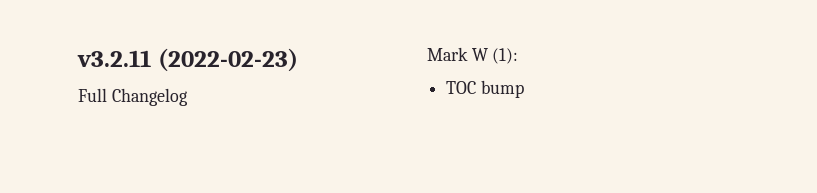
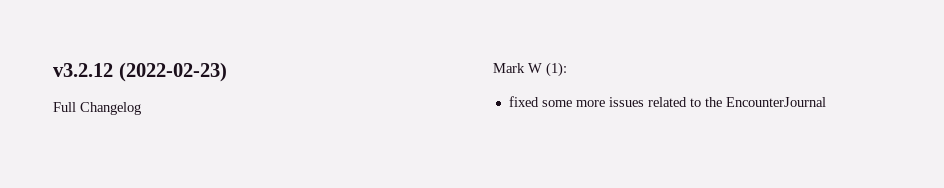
- v3.2.11 (2022-02-23)
+ v3.2.12 (2022-02-23)
- TOC bump
+ fixed some more issues related to the EncounterJournal

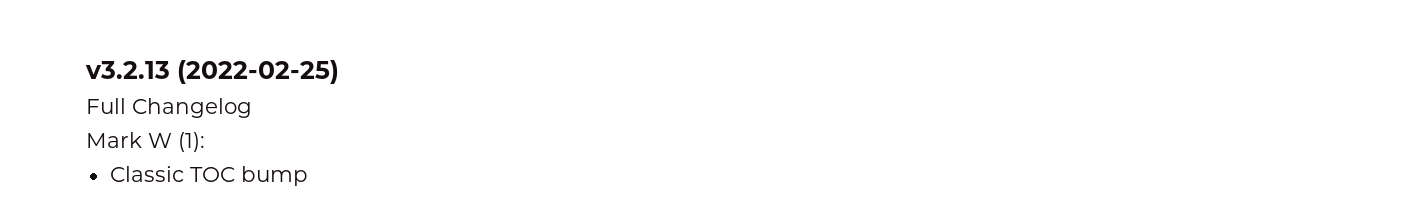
- v3.2.12 (2022-02-23)
+ v3.2.13 (2022-02-25)
- fixed some more issues related to the EncounterJournal
+ Classic TOC bump

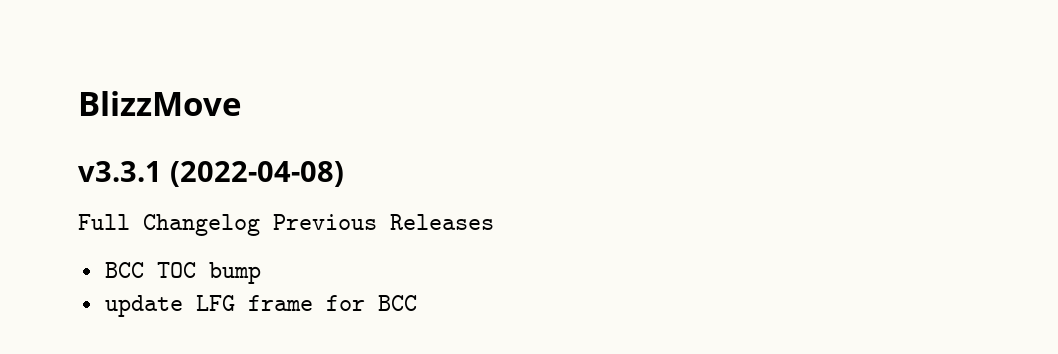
- v3.2.13 (2022-02-25)
+ BlizzMove
+ v3.3.1 (2022-04-08)
- Full Changelog
- Mark W (1):
- Classic TOC bump
+ Full Changelog Previous Releases
+ BCC TOC bump
+ update LFG frame for BCC

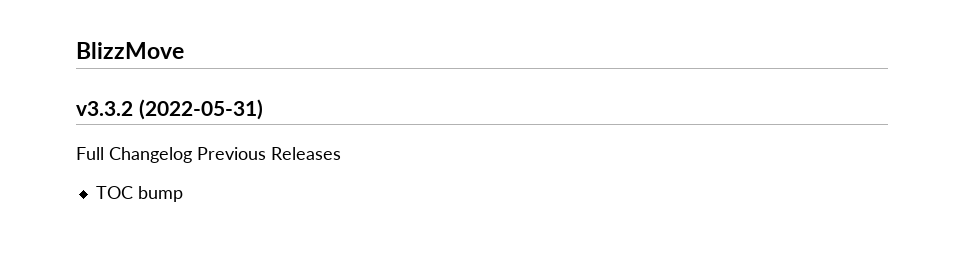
- v3.3.1 (2022-04-08)
+ v3.3.2 (2022-05-31)
- BCC TOC bump
+ TOC bump
- update LFG frame for BCC

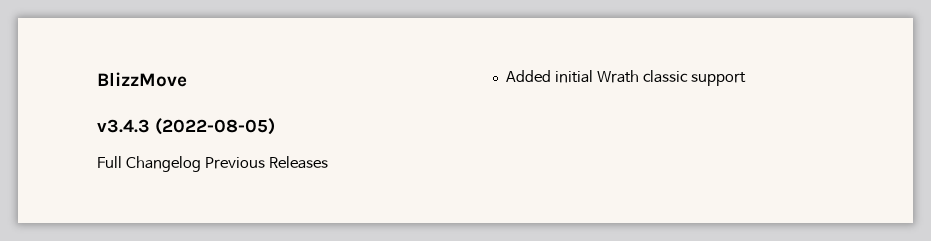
- v3.3.2 (2022-05-31)
+ v3.4.3 (2022-08-05)
- TOC bump
+ Added initial Wrath classic support

